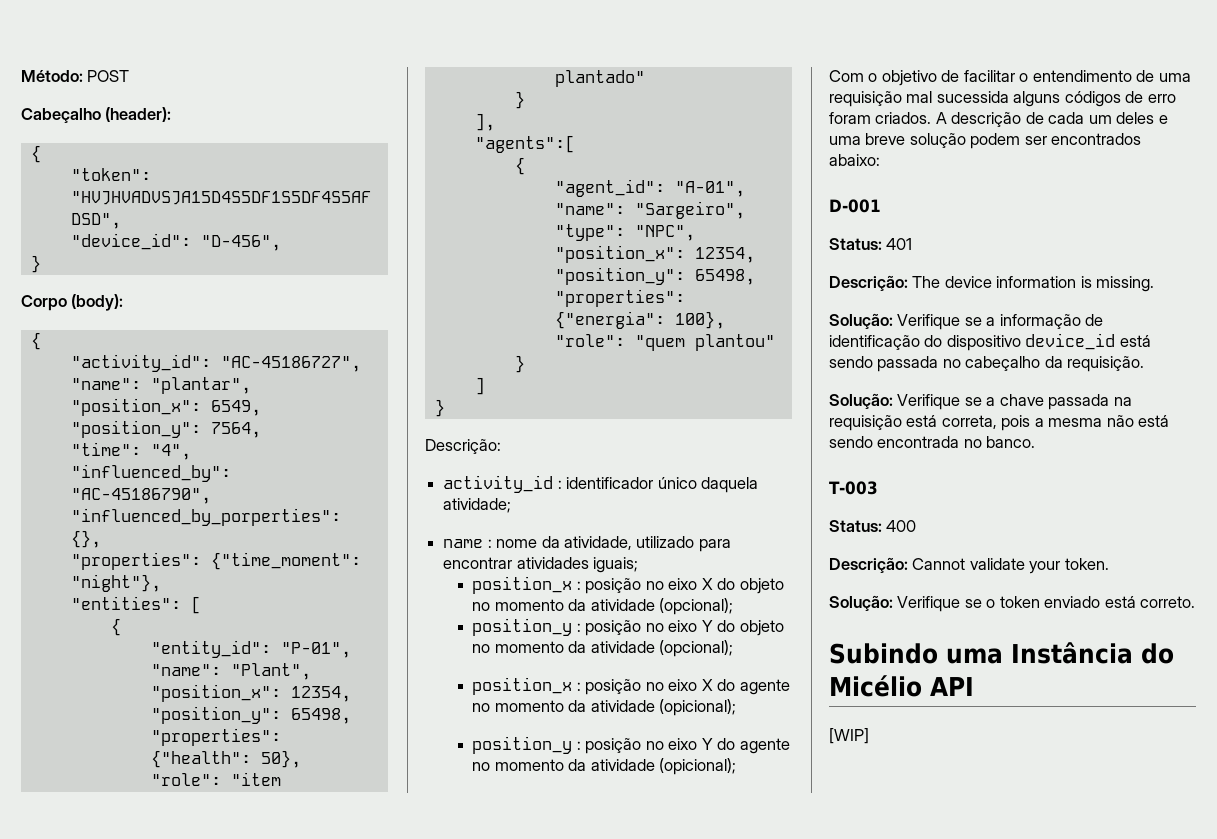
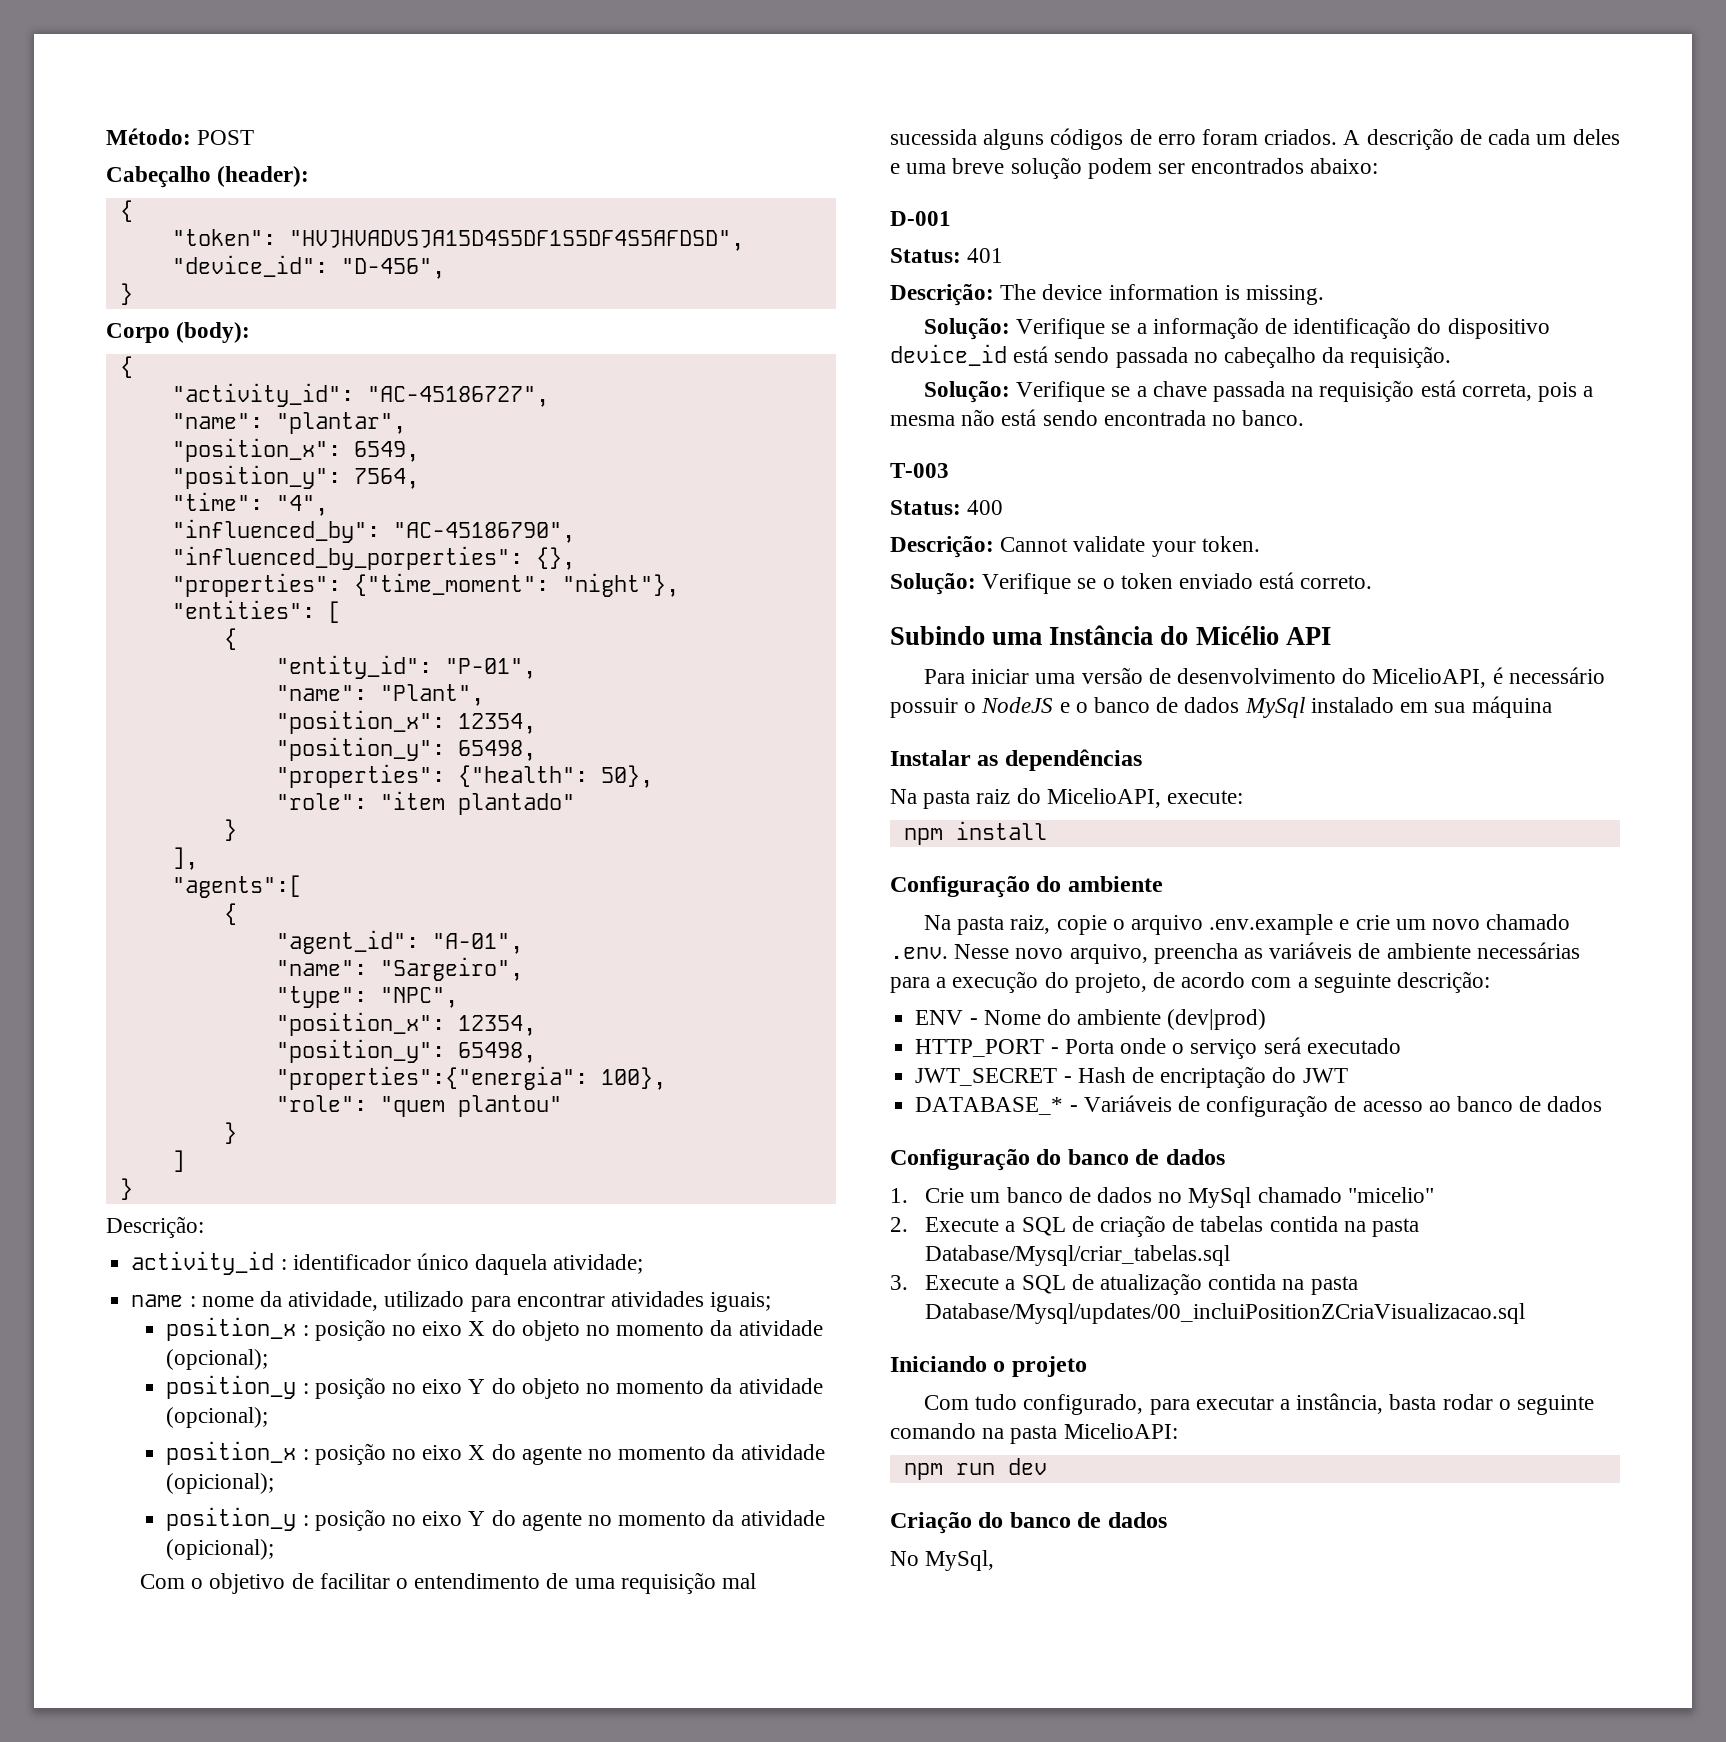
- [WIP]
+ Para iniciar uma versão de desenvolvimento do MicelioAPI, é necessário possuir o NodeJS e o banco de dados MySql instalado em sua máquina
+ Instalar as dependências
+ Na pasta raiz do MicelioAPI, execute:
+ npm install
+ Configuração do ambiente
+ Na pasta raiz, copie o arquivo .env.example e crie um novo chamado .env. Nesse novo arquivo, preencha as variáveis de ambiente necessárias para a execução do projeto, de acordo com a seguinte descrição:
+ ENV - Nome do ambiente (dev|prod)
+ HTTP_PORT - Porta onde o serviço será executado
+ JWT_SECRET - Hash de encriptação do JWT
+ DATABASE_* - Variáveis de configuração de acesso ao banco de dados
+ Configuração do banco de dados
+ 1. Crie um banco de dados no MySql chamado "micelio"
+ 2. Execute a SQL de criação de tabelas contida na pasta Database/Mysql/criar_tabelas.sql
+ 3. Execute a SQL de atualização contida na pasta Database/Mysql/updates/00_incluiPositionZCriaVisualizacao.sql
+ Iniciando o projeto
+ Com tudo configurado, para executar a instância, basta rodar o seguinte comando na pasta MicelioAPI:
+ npm run dev
+ Criação do banco de dados
+ No MySql,

